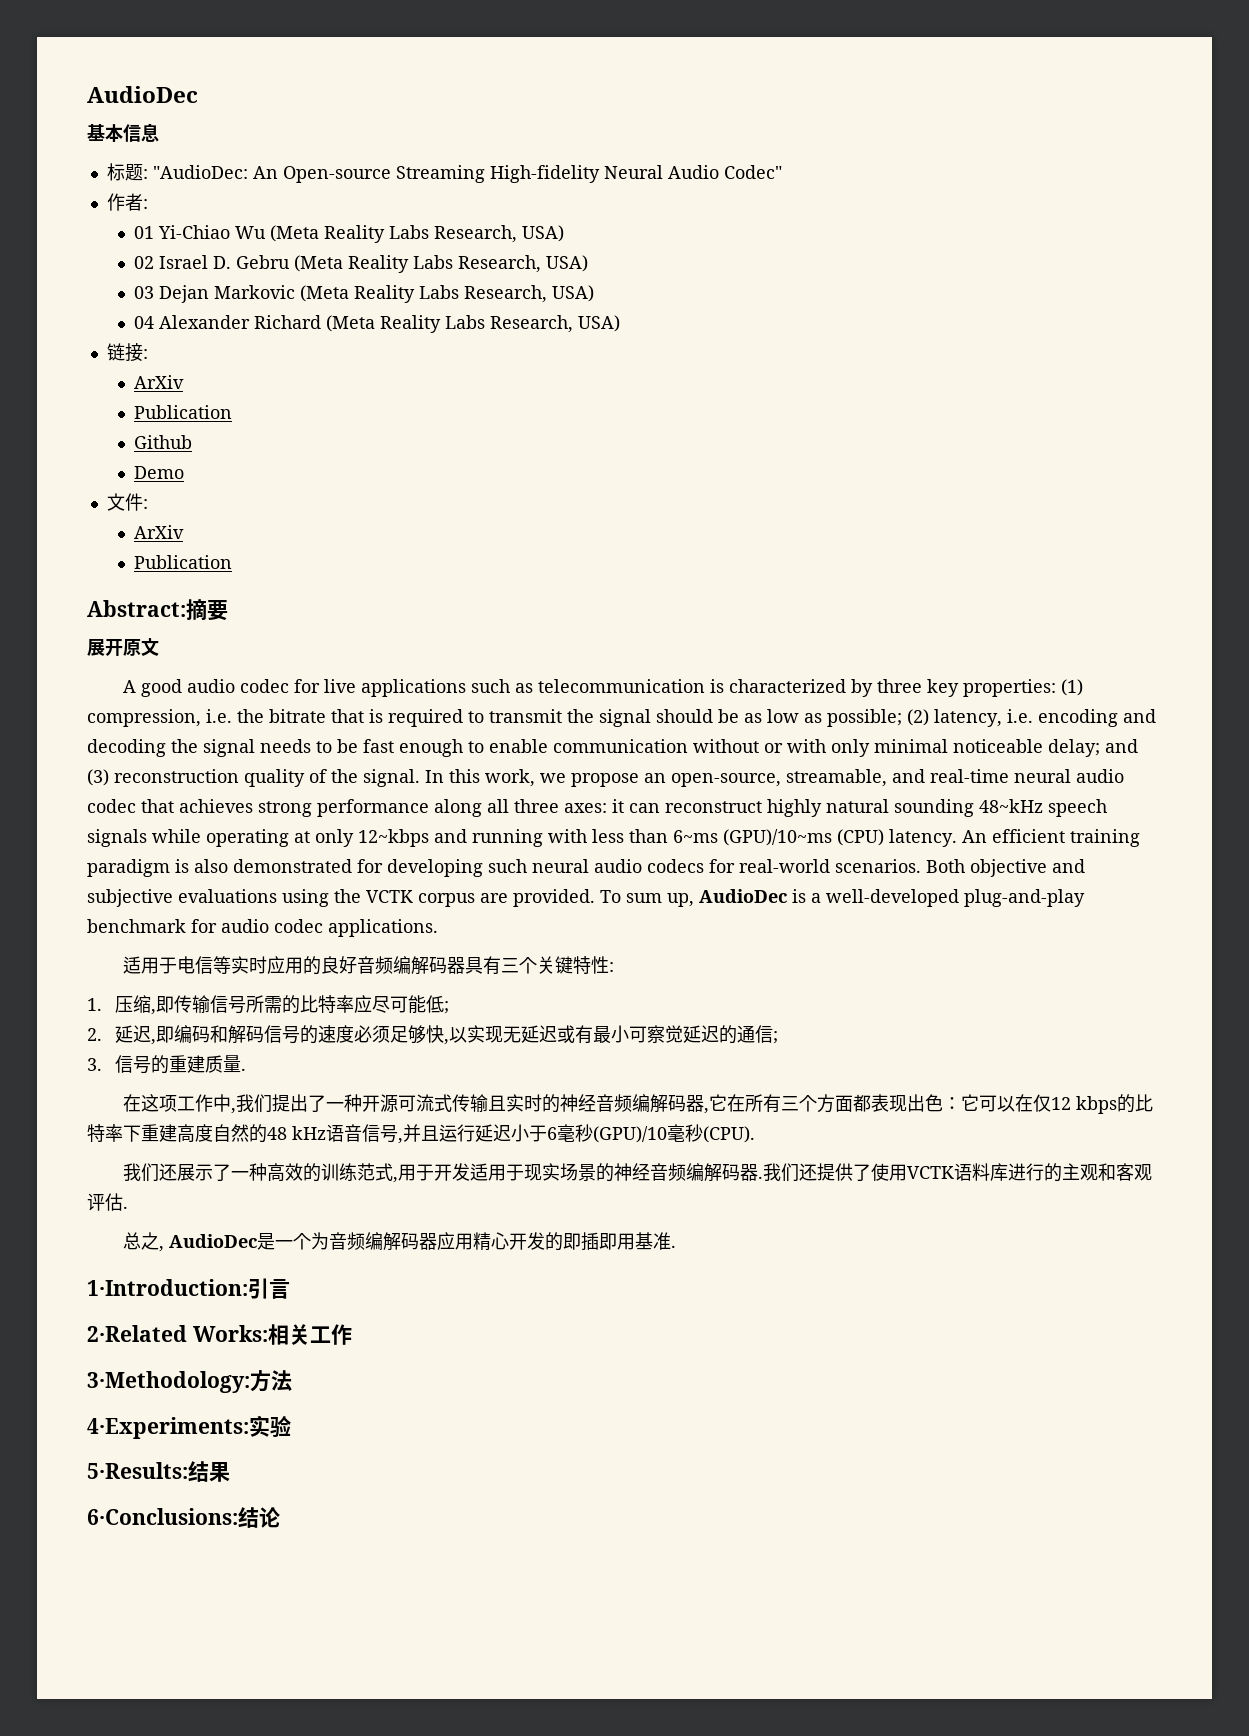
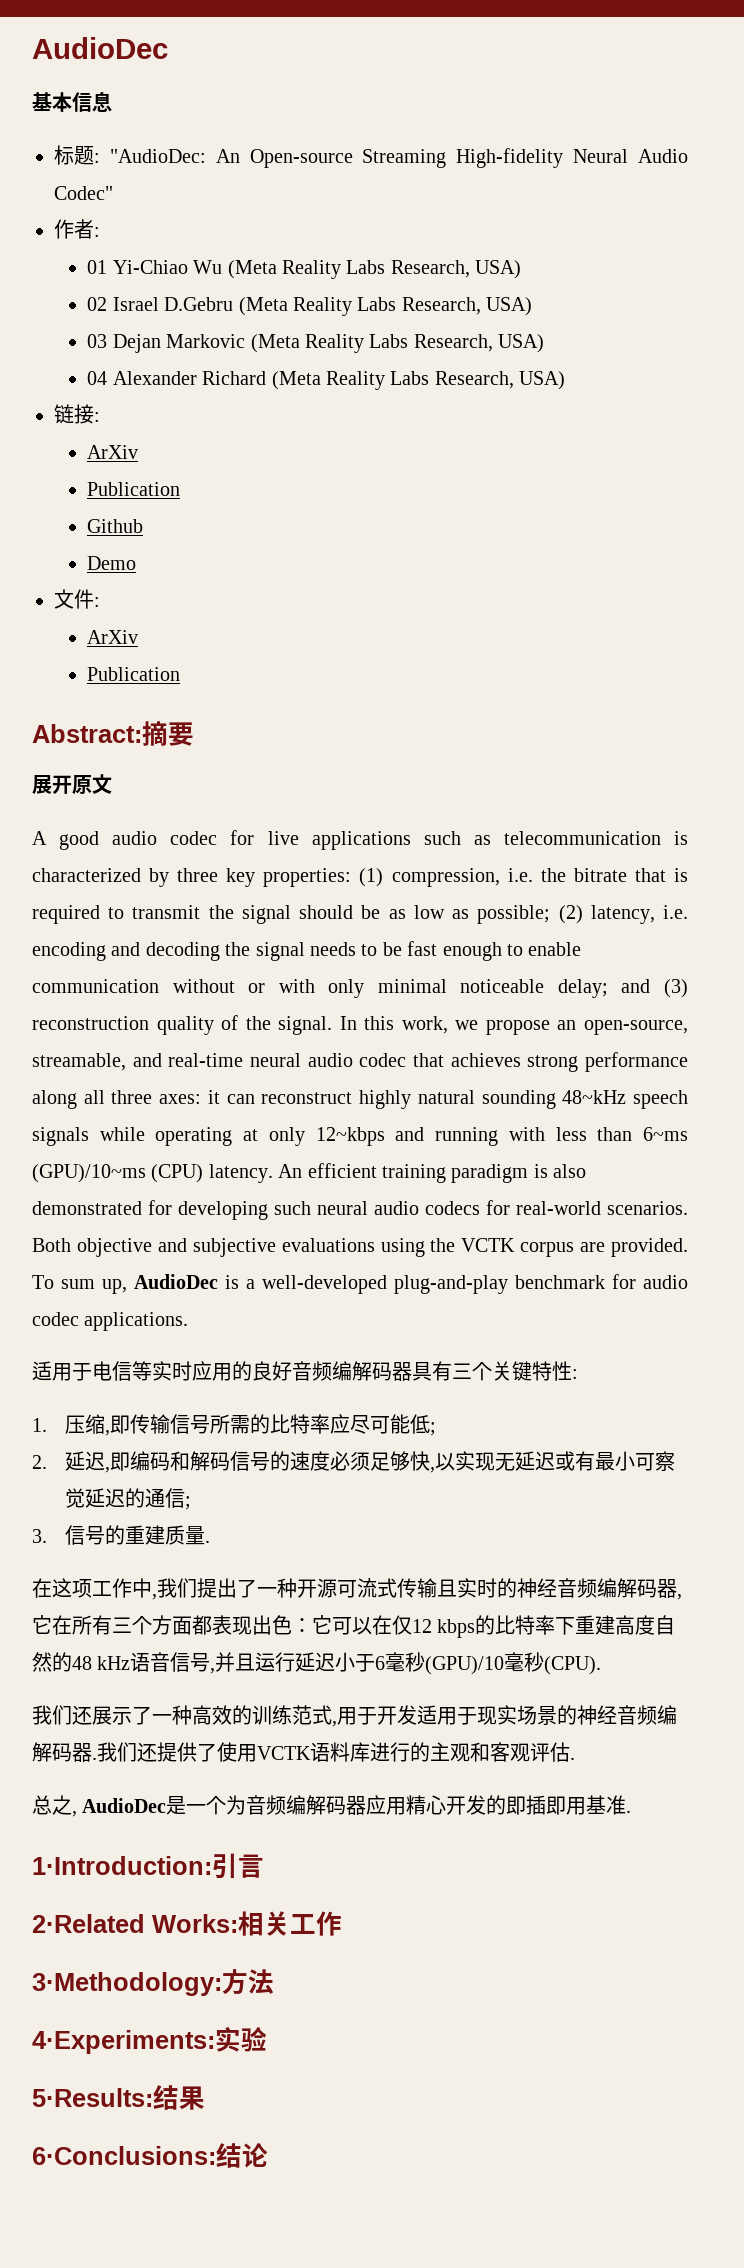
- 02 Israel D. Gebru (Meta Reality Labs Research, USA)
+ 02 Israel D.Gebru (Meta Reality Labs Research, USA)

